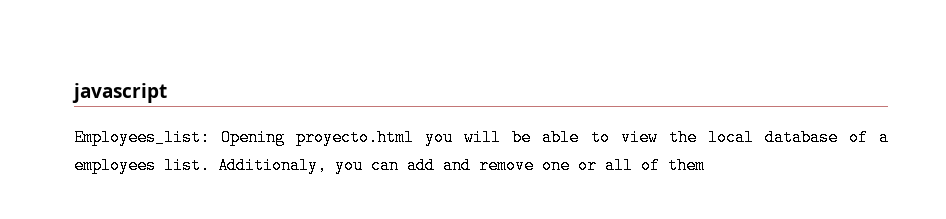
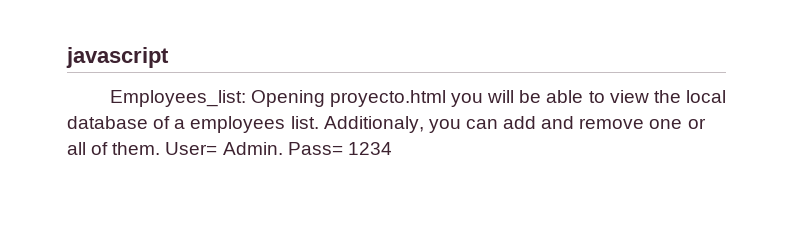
- Additionaly, you can add and remove one or all of them
+ Additionaly, you can add and remove one or all of them. User= Admin. Pass= 1234

